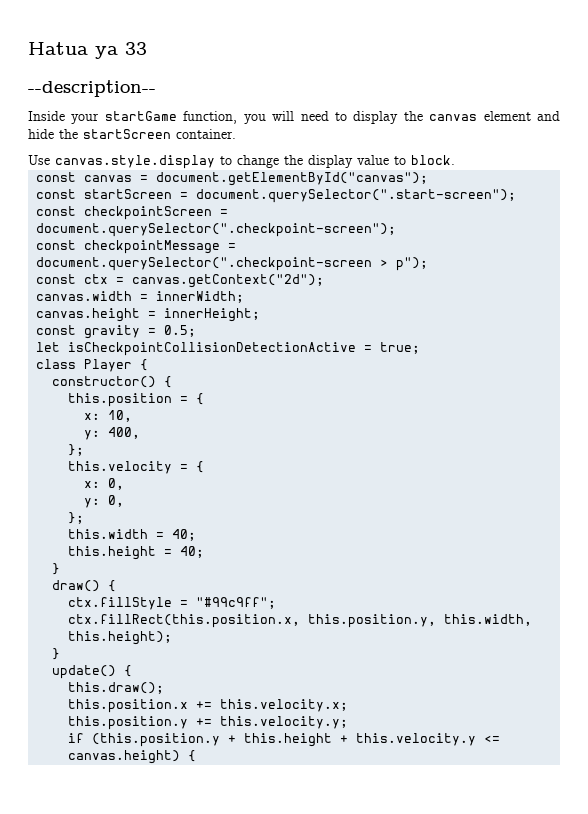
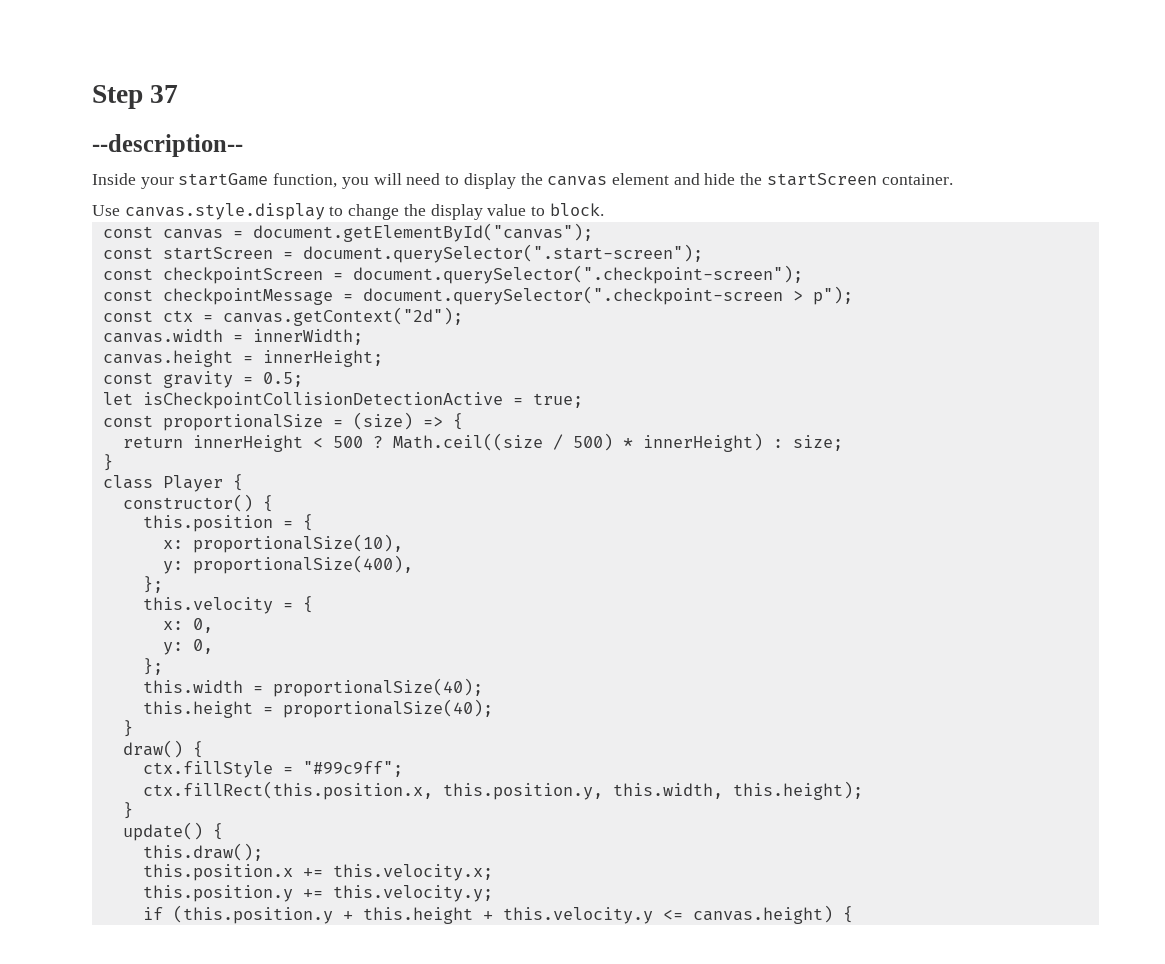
- Hatua ya 33
+ Step 37
+ const proportionalSize = (size) => {
+ return innerHeight < 500 ? Math.ceil((size / 500) * innerHeight) : size;
+ }
- x: 10,
- y: 400,
+ x: proportionalSize(10),
+ y: proportionalSize(400),
- this.width = 40;
+ this.width = proportionalSize(40);
- this.height = 40;
+ this.height = proportionalSize(40);

